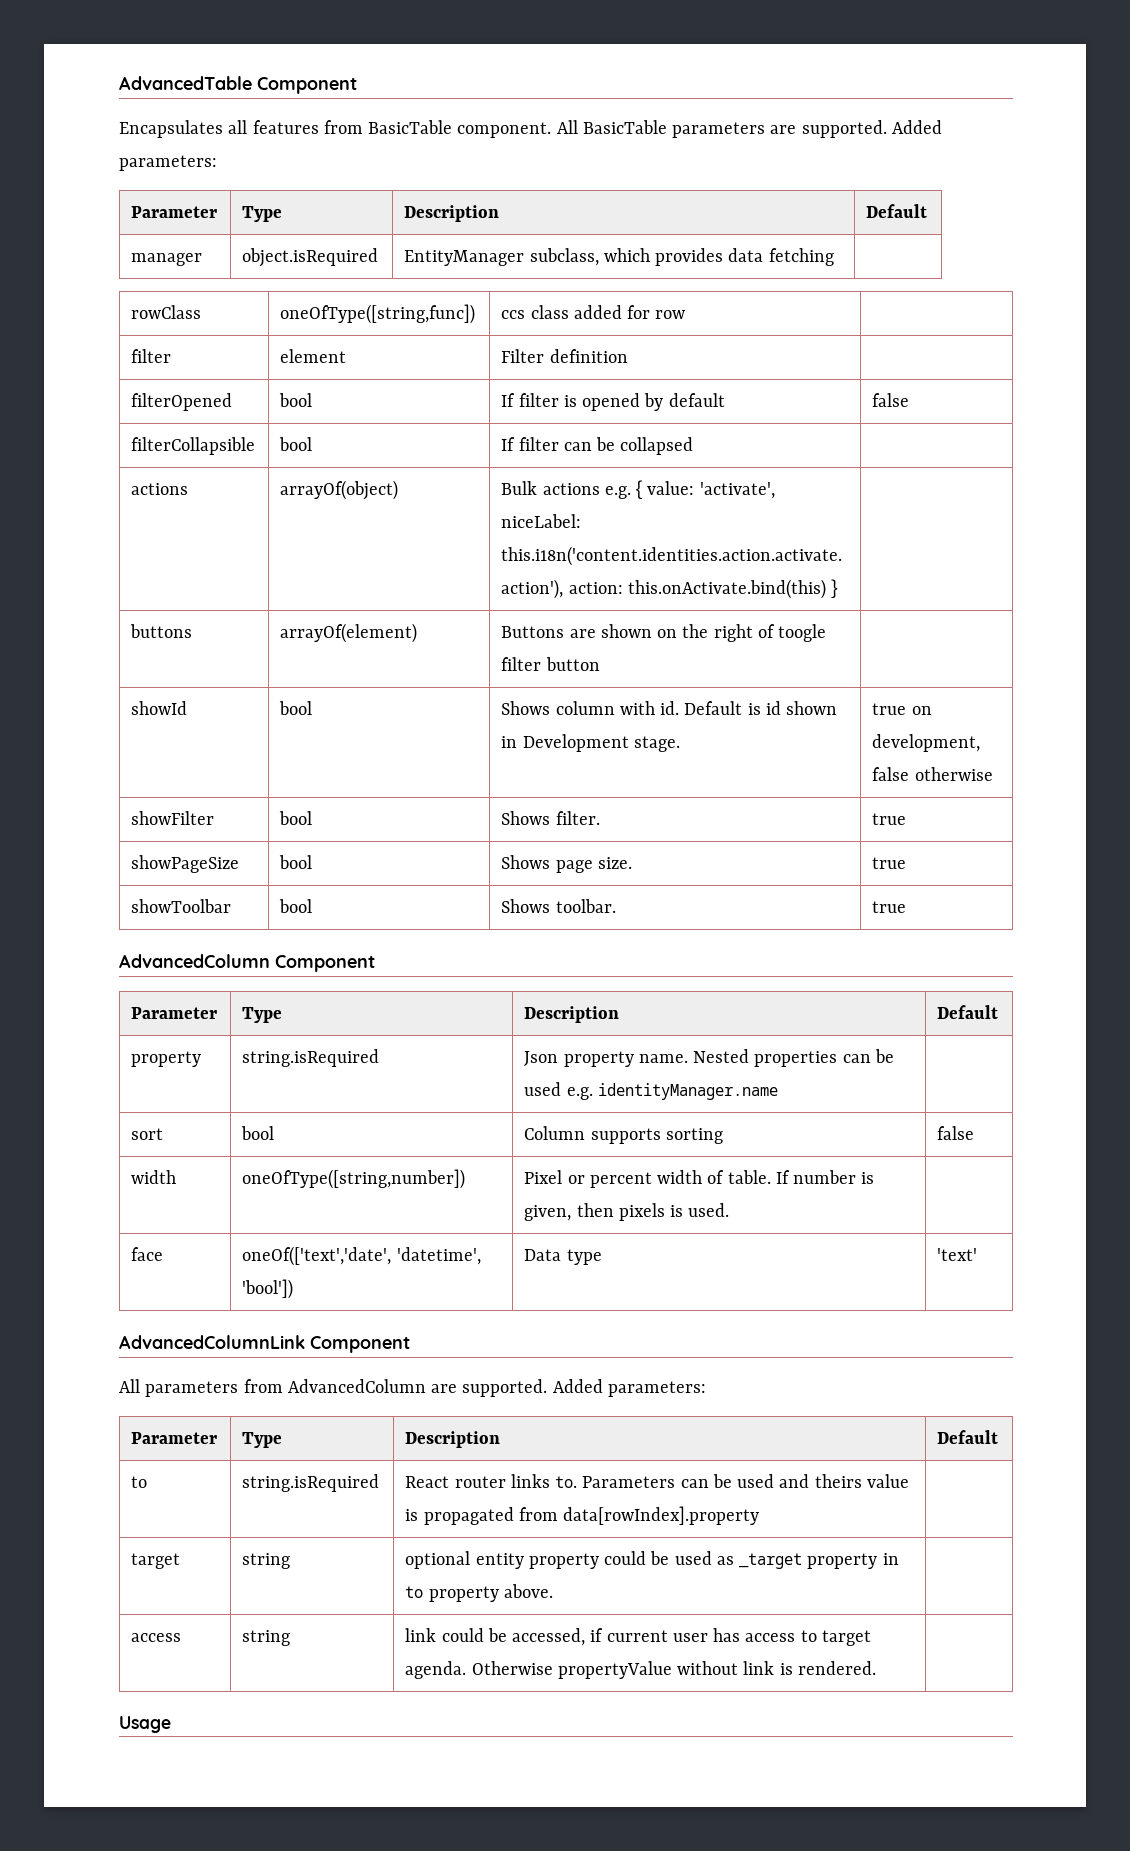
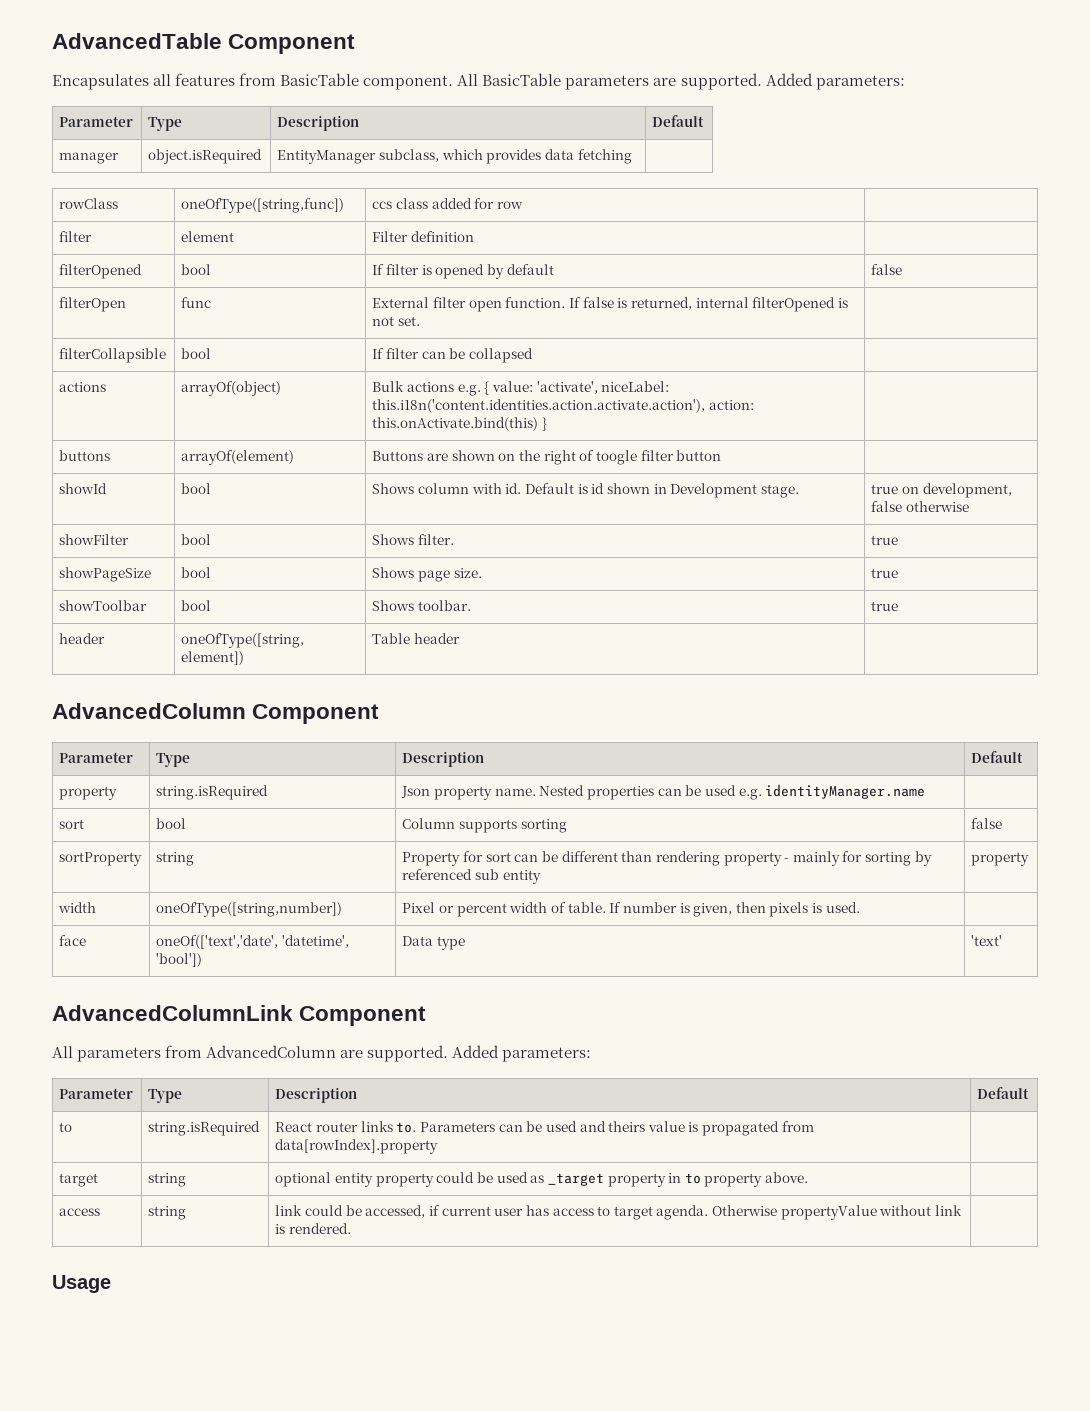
+ filterOpen | func | External filter open function. If false is returned, internal filterOpened is not set. |
+ header | oneOfType([string, element]) | Table header |
+ sortProperty | string | Property for sort can be different than rendering property - mainly for sorting by referenced sub entity | property

